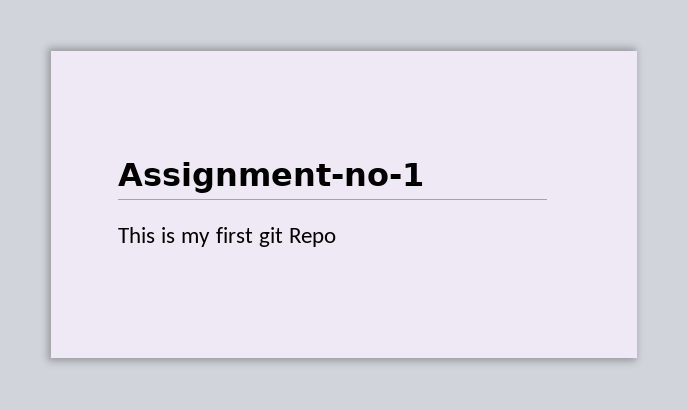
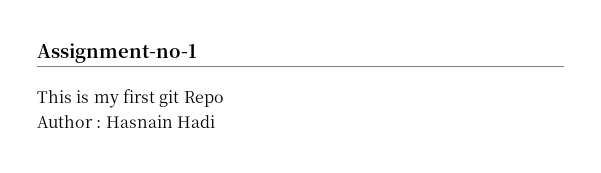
+ Author : Hasnain Hadi

